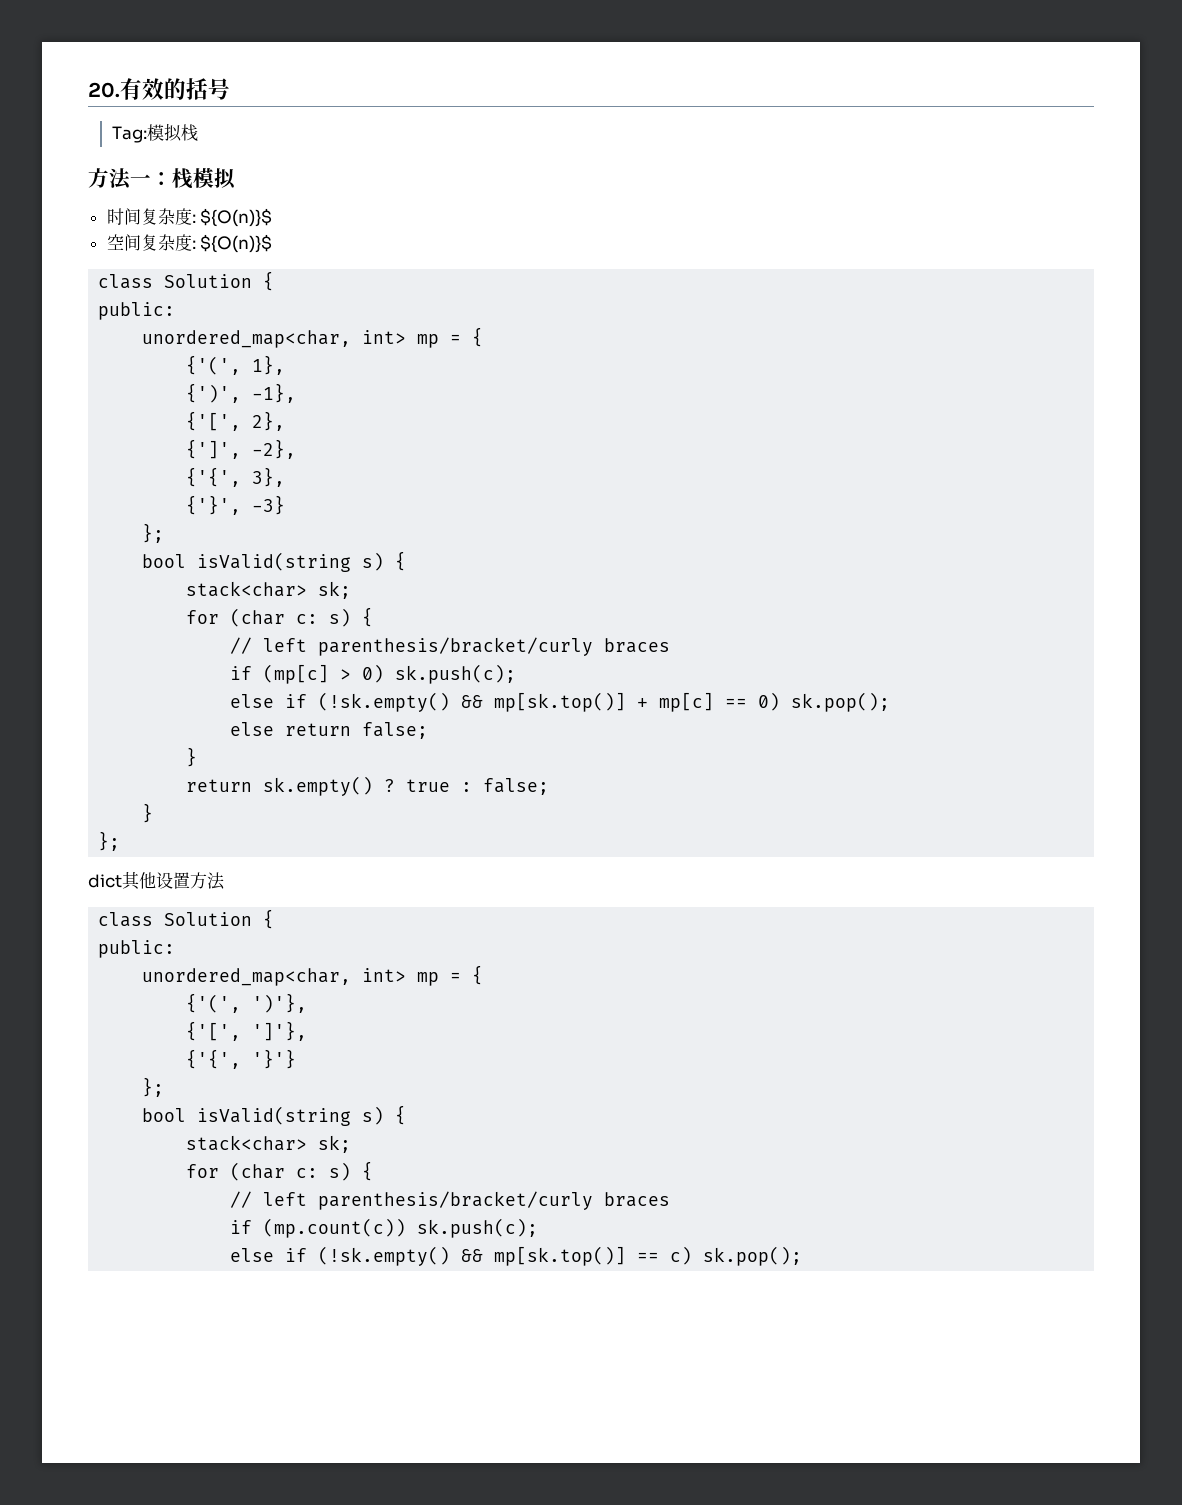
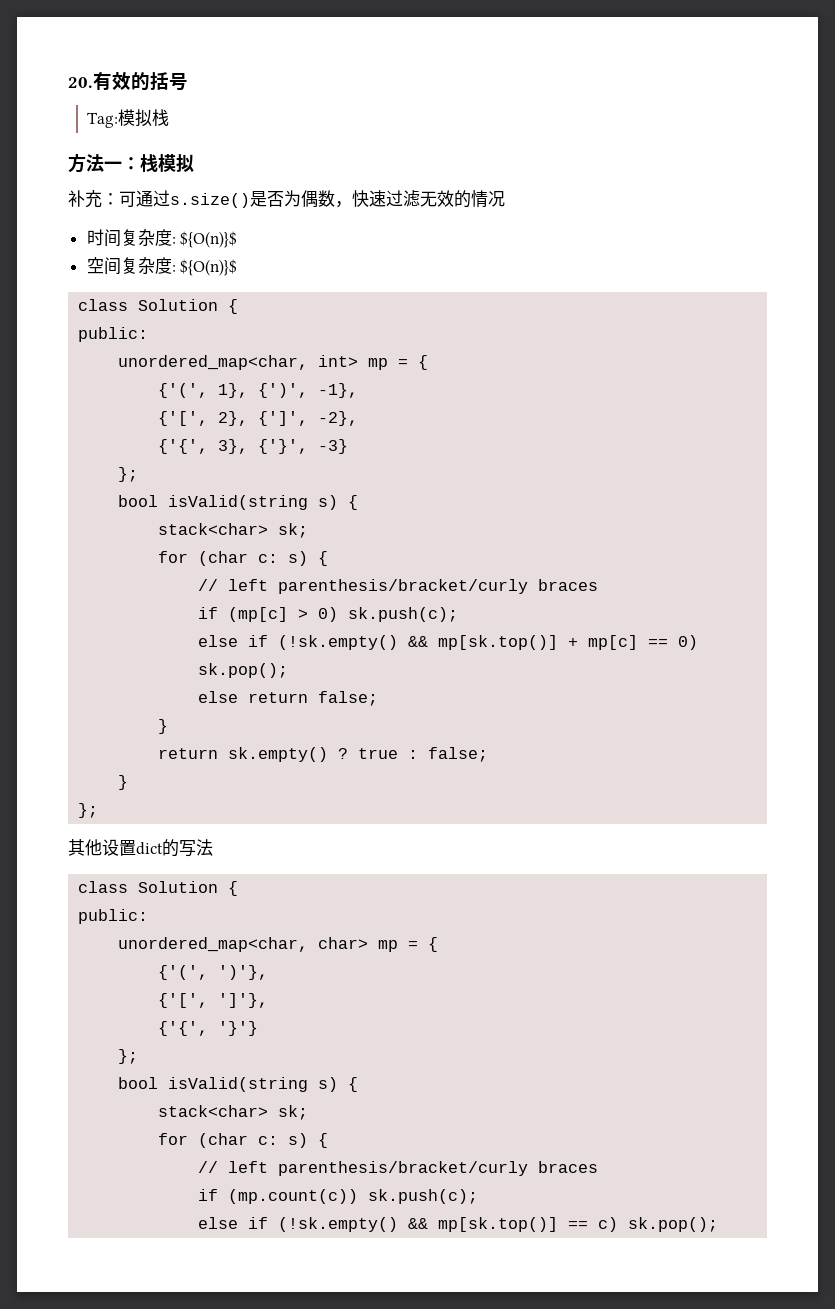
+ 补充：可通过s.size()是否为偶数，快速过滤无效的情况
- {'(', 1},
- {')', -1},
+ {'(', 1}, {')', -1},
- {'[', 2},
- {']', -2},
+ {'[', 2}, {']', -2},
- {'{', 3},
- {'}', -3}
+ {'{', 3}, {'}', -3}
- dict其他设置方法
+ 其他设置dict的写法
  class Solution {
  public:
- unordered_map<char, int> mp = {
+ unordered_map<char, char> mp = {

